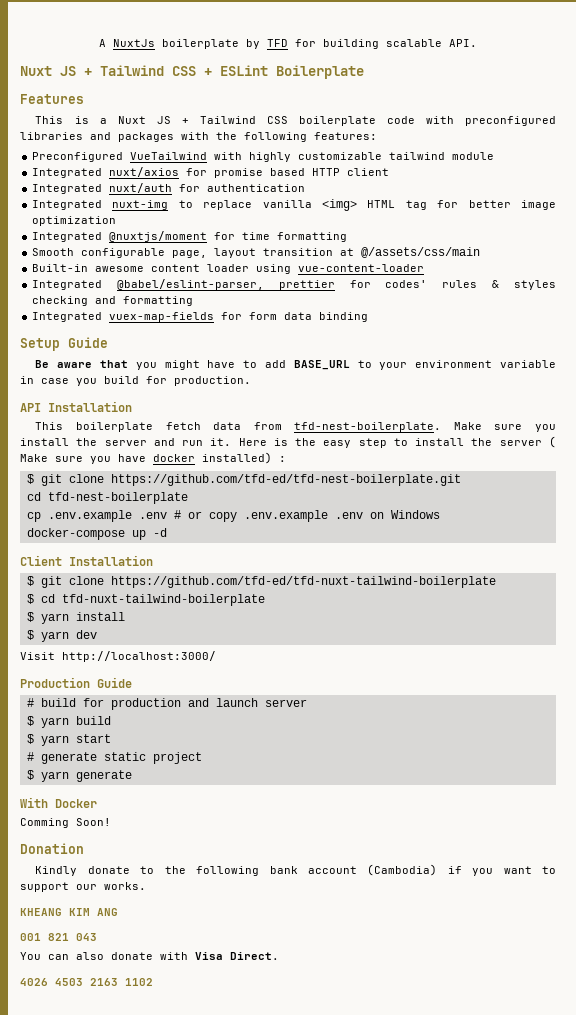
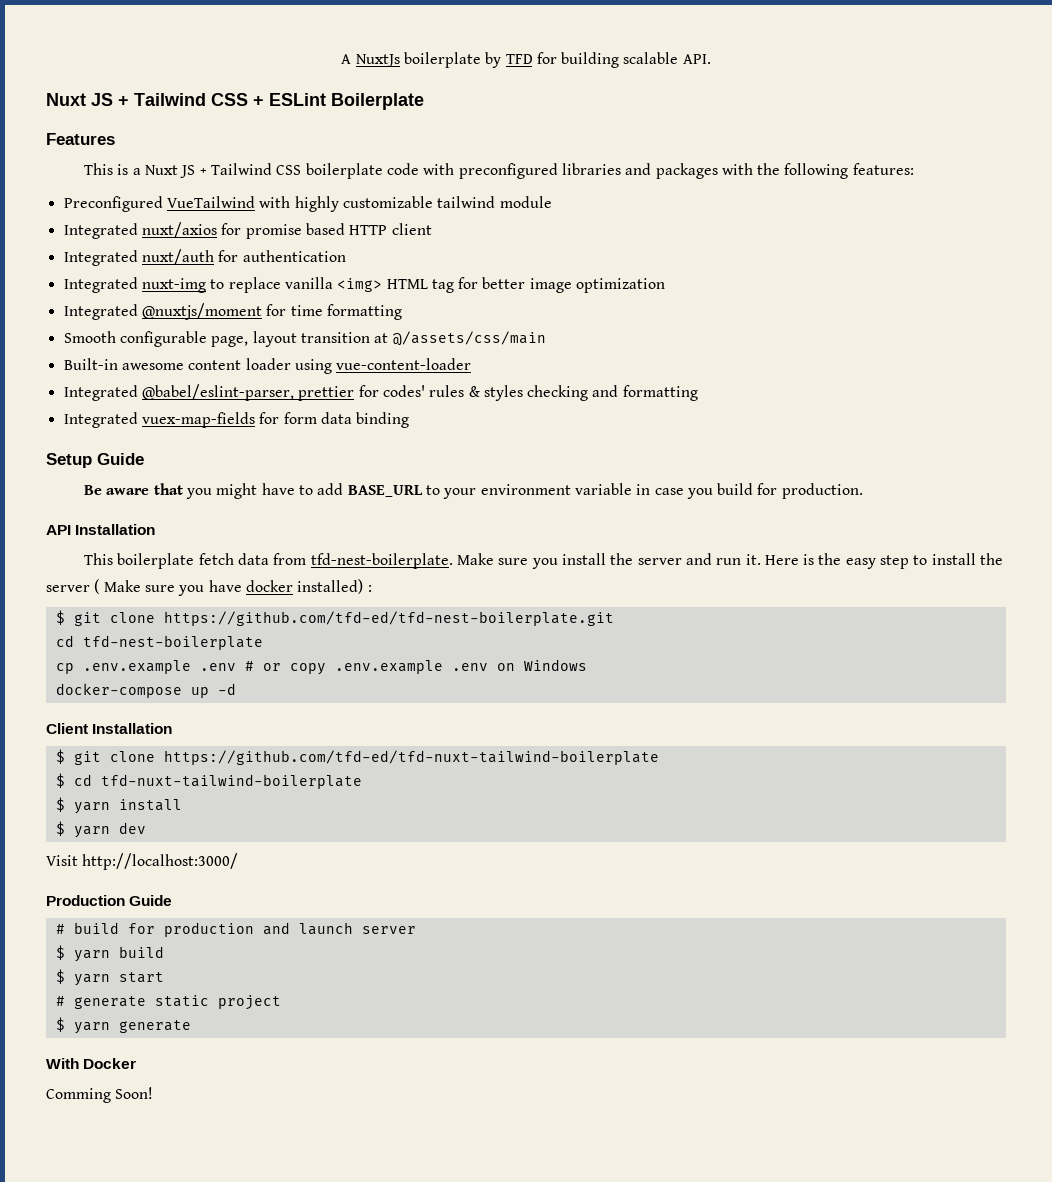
- Donation
- Kindly donate to the following bank account (Cambodia) if you want to support our works.
- KHEANG KIM ANG
- 001 821 043
- You can also donate with Visa Direct.
- 4026 4503 2163 1102

